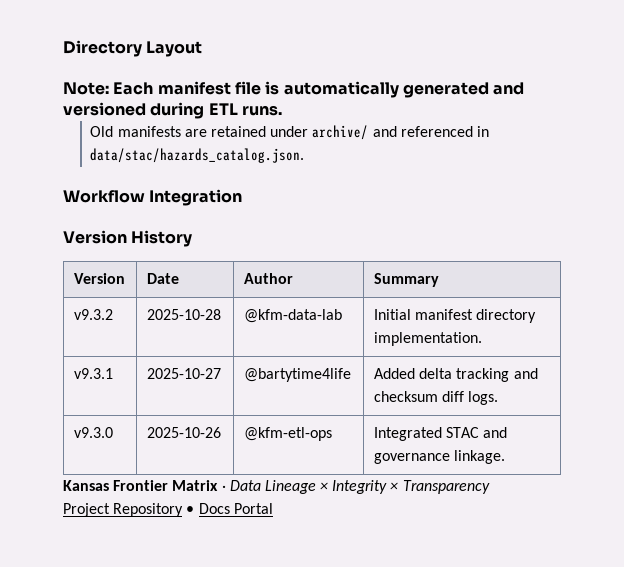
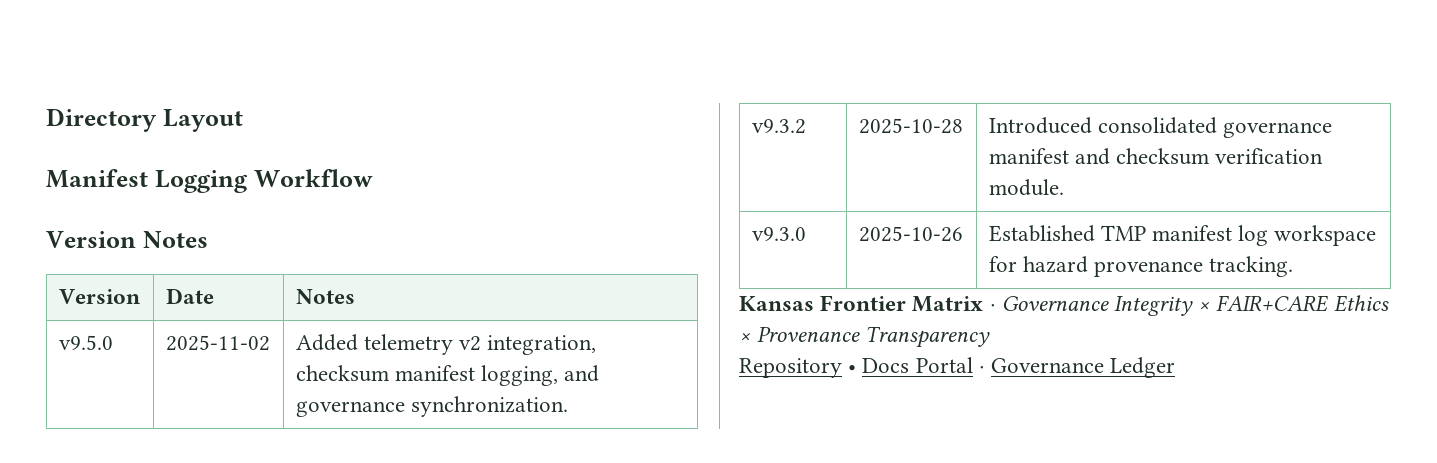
- Note: Each manifest file is automatically generated and versioned during ETL runs.
- Old manifests are retained under archive/ and referenced in data/stac/hazards_catalog.json.
- Workflow Integration
- Version History
+ Manifest Logging Workflow
+ Version Notes
- Version | Date | Author | Summary
- v9.3.2 | 2025-10-28 | @kfm-data-lab | Initial manifest directory implementation.
- v9.3.1 | 2025-10-27 | @bartytime4life | Added delta tracking and checksum diff logs.
- v9.3.0 | 2025-10-26 | @kfm-etl-ops | Integrated STAC and governance linkage.
- Kansas Frontier Matrix · Data Lineage × Integrity × Transparency
+ Version | Date | Notes
+ v9.5.0 | 2025-11-02 | Added telemetry v2 integration, checksum manifest logging, and governance synchronization.
+ v9.3.2 | 2025-10-28 | Introduced consolidated governance manifest and checksum verification module.
+ v9.3.0 | 2025-10-26 | Established TMP manifest log workspace for hazard provenance tracking.
+ Kansas Frontier Matrix · Governance Integrity × FAIR+CARE Ethics × Provenance Transparency
- Project Repository • Docs Portal
+ Repository • Docs Portal · Governance Ledger

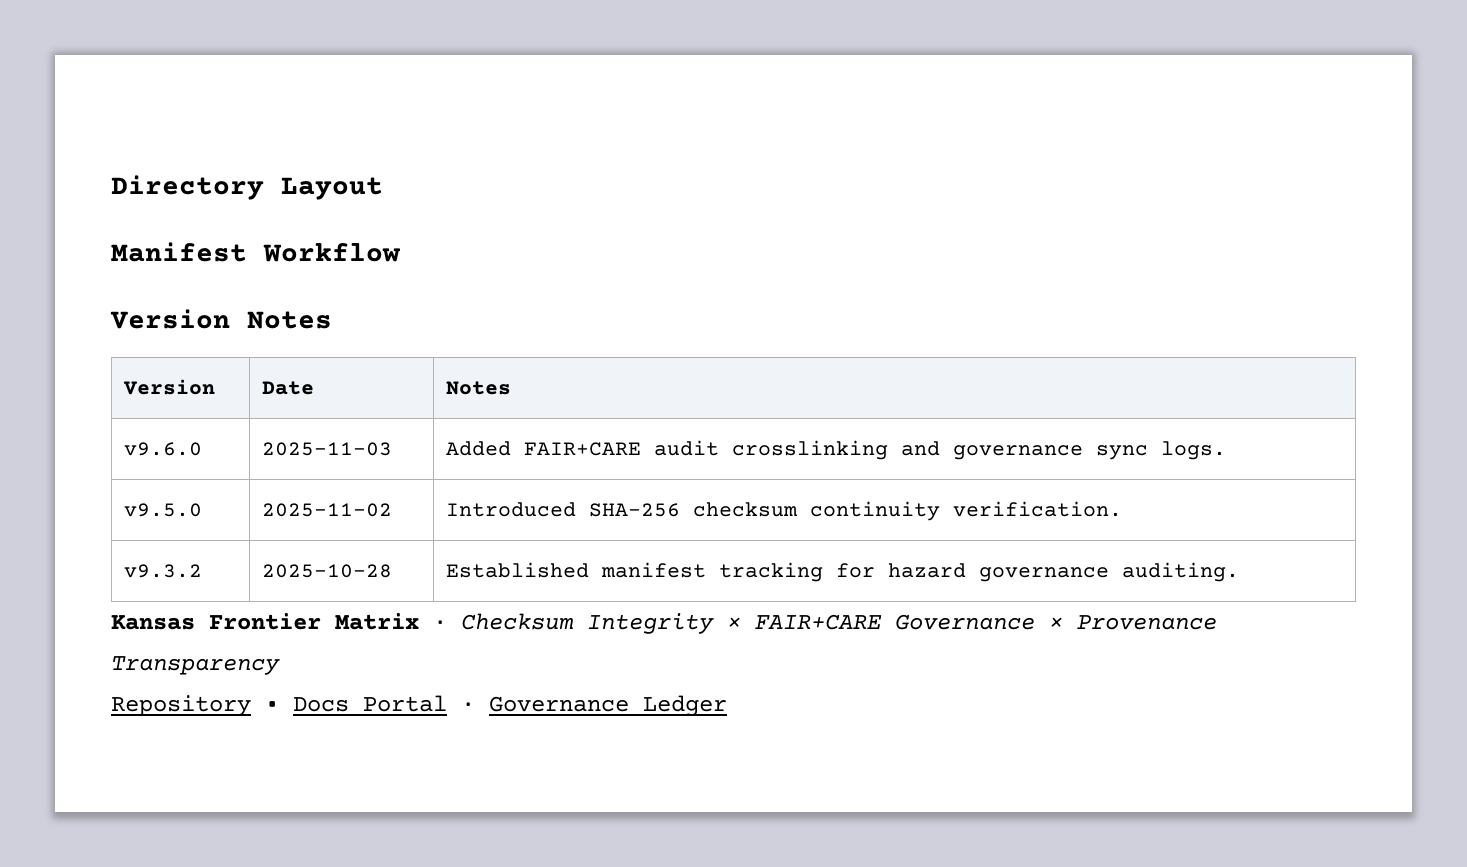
- Manifest Logging Workflow
+ Manifest Workflow
- v9.5.0 | 2025-11-02 | Added telemetry v2 integration, checksum manifest logging, and governance synchronization.
- v9.3.2 | 2025-10-28 | Introduced consolidated governance manifest and checksum verification module.
- v9.3.0 | 2025-10-26 | Established TMP manifest log workspace for hazard provenance tracking.
+ v9.6.0 | 2025-11-03 | Added FAIR+CARE audit crosslinking and governance sync logs.
+ v9.5.0 | 2025-11-02 | Introduced SHA-256 checksum continuity verification.
+ v9.3.2 | 2025-10-28 | Established manifest tracking for hazard governance auditing.
- Kansas Frontier Matrix · Governance Integrity × FAIR+CARE Ethics × Provenance Transparency
+ Kansas Frontier Matrix · Checksum Integrity × FAIR+CARE Governance × Provenance Transparency

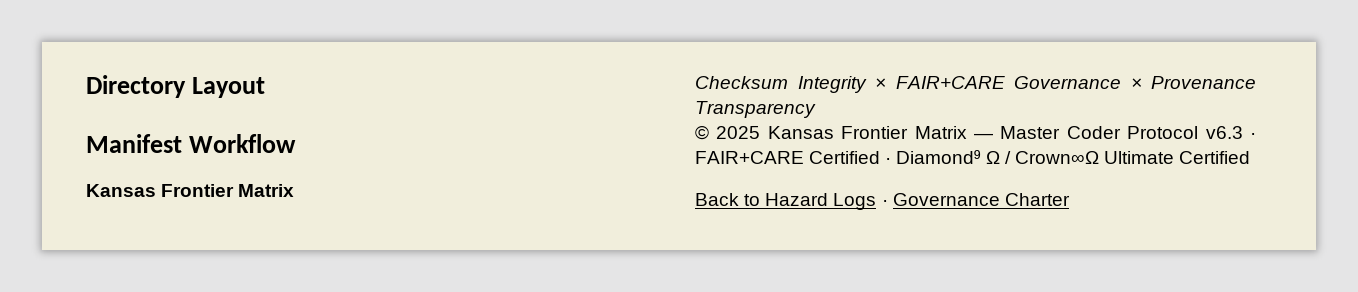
  Manifest Workflow
- Version Notes
- Version | Date | Notes
- v9.6.0 | 2025-11-03 | Added FAIR+CARE audit crosslinking and governance sync logs.
- v9.5.0 | 2025-11-02 | Introduced SHA-256 checksum continuity verification.
- v9.3.2 | 2025-10-28 | Established manifest tracking for hazard governance auditing.
- Kansas Frontier Matrix · Checksum Integrity × FAIR+CARE Governance × Provenance Transparency
+ Kansas Frontier Matrix
+ Checksum Integrity × FAIR+CARE Governance × Provenance Transparency
- Repository • Docs Portal · Governance Ledger
+ © 2025 Kansas Frontier Matrix — Master Coder Protocol v6.3 · FAIR+CARE Certified · Diamond⁹ Ω / Crown∞Ω Ultimate Certified
+ Back to Hazard Logs · Governance Charter

